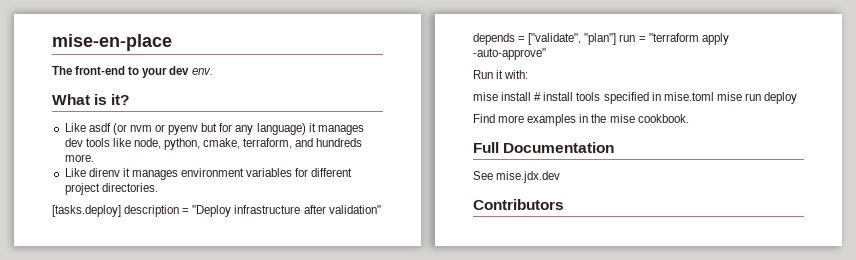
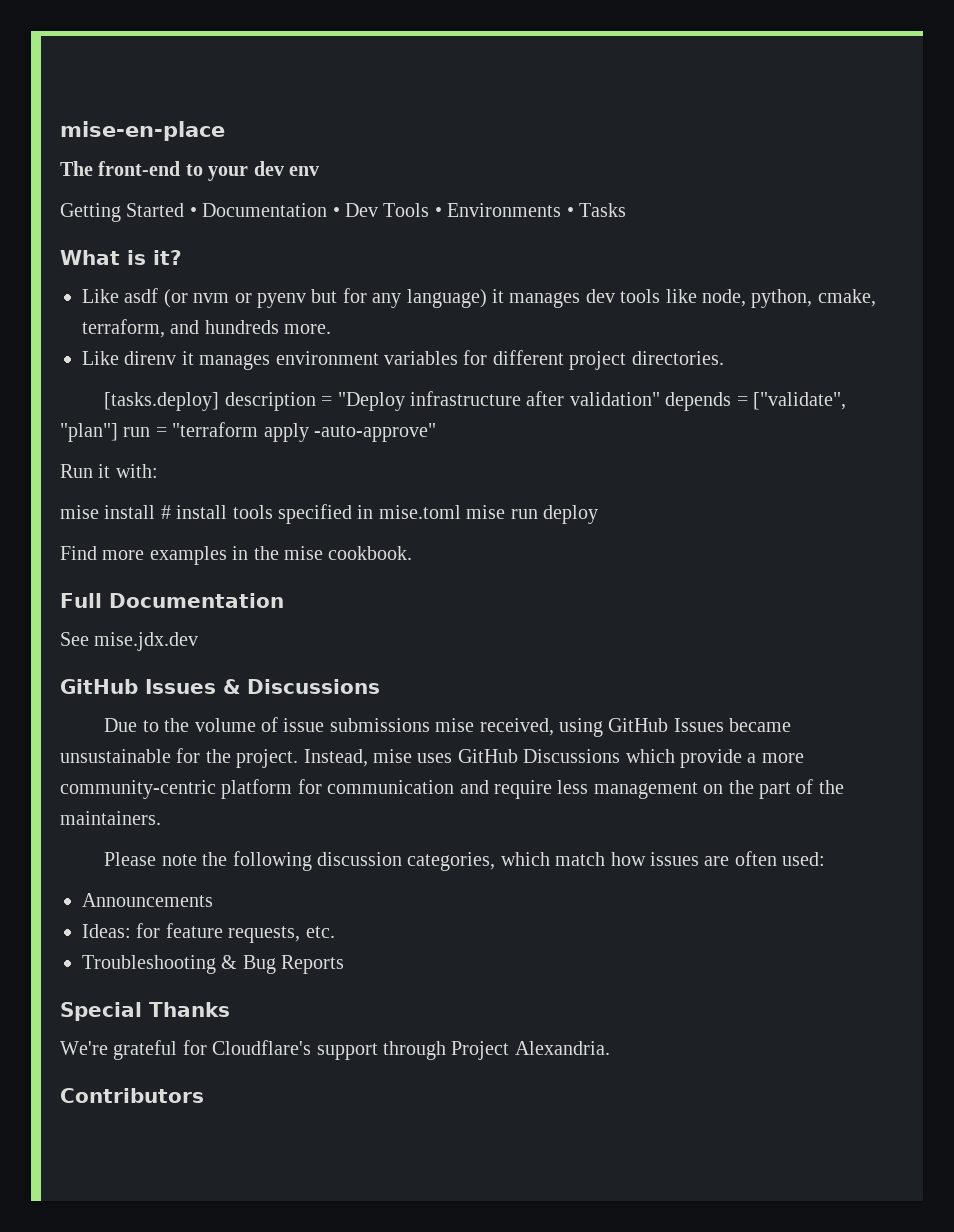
- The front-end to your dev env.
+ The front-end to your dev env
+ Getting Started • Documentation • Dev Tools • Environments • Tasks
+ GitHub Issues & Discussions
+ Due to the volume of issue submissions mise received, using GitHub Issues became unsustainable for the project. Instead, mise uses GitHub Discussions which provide a more community-centric platform for communication and require less management on the part of the maintainers.
+ Please note the following discussion categories, which match how issues are often used:
+ Announcements
+ Ideas: for feature requests, etc.
+ Troubleshooting & Bug Reports
+ Special Thanks
+ We're grateful for Cloudflare's support through Project Alexandria.

